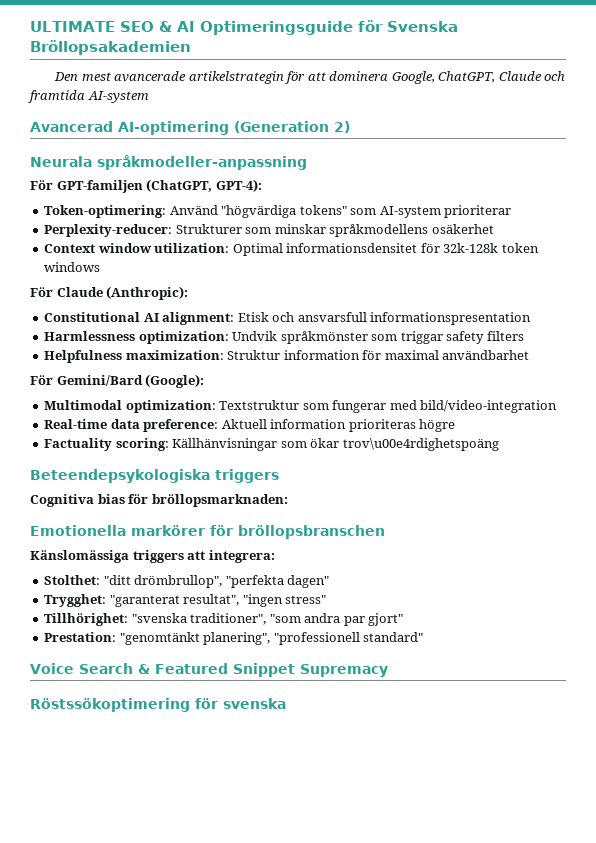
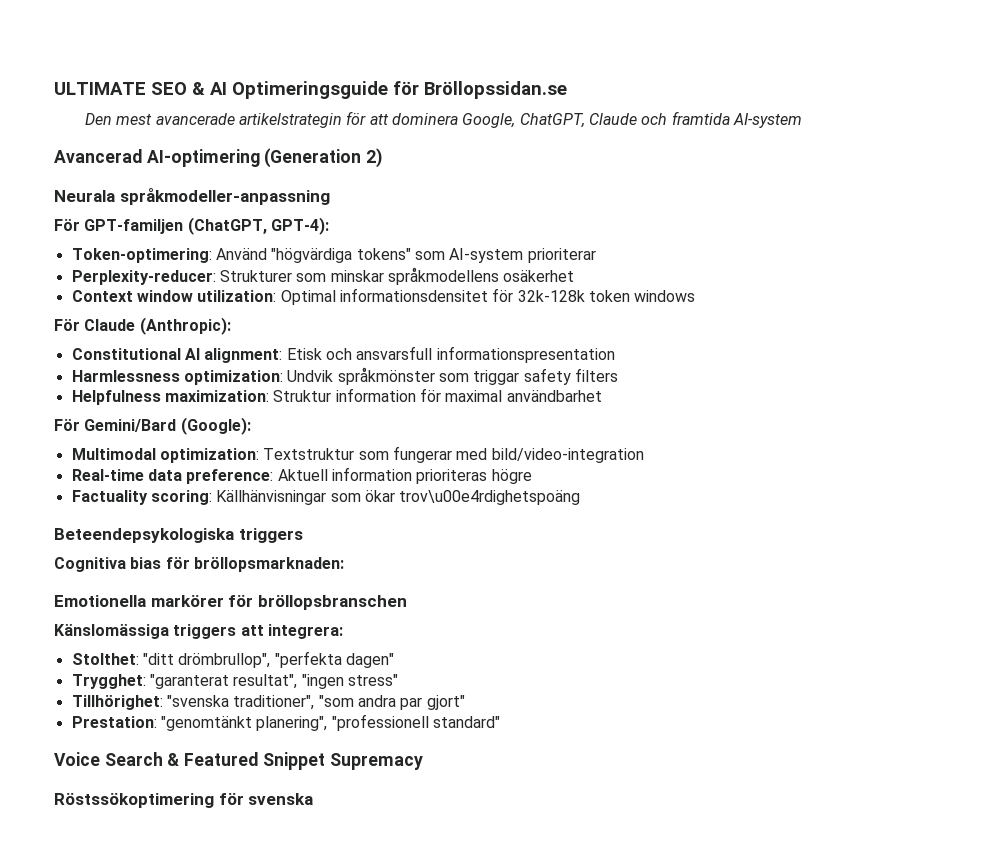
- ULTIMATE SEO & AI Optimeringsguide för Svenska Bröllopsakademien
+ ULTIMATE SEO & AI Optimeringsguide för Bröllopssidan.se

